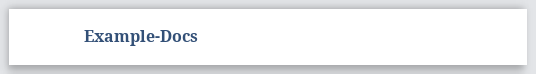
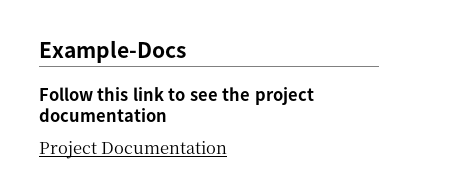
+ Follow this link to see the project documentation
+ Project Documentation

